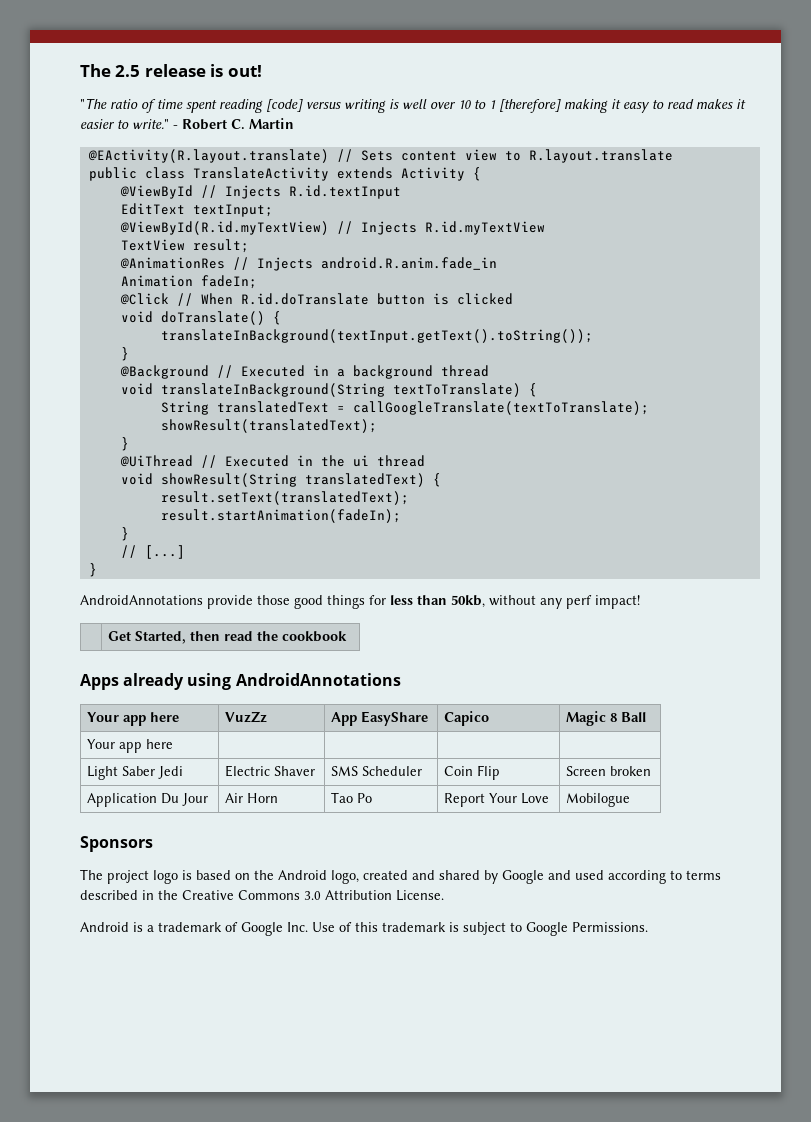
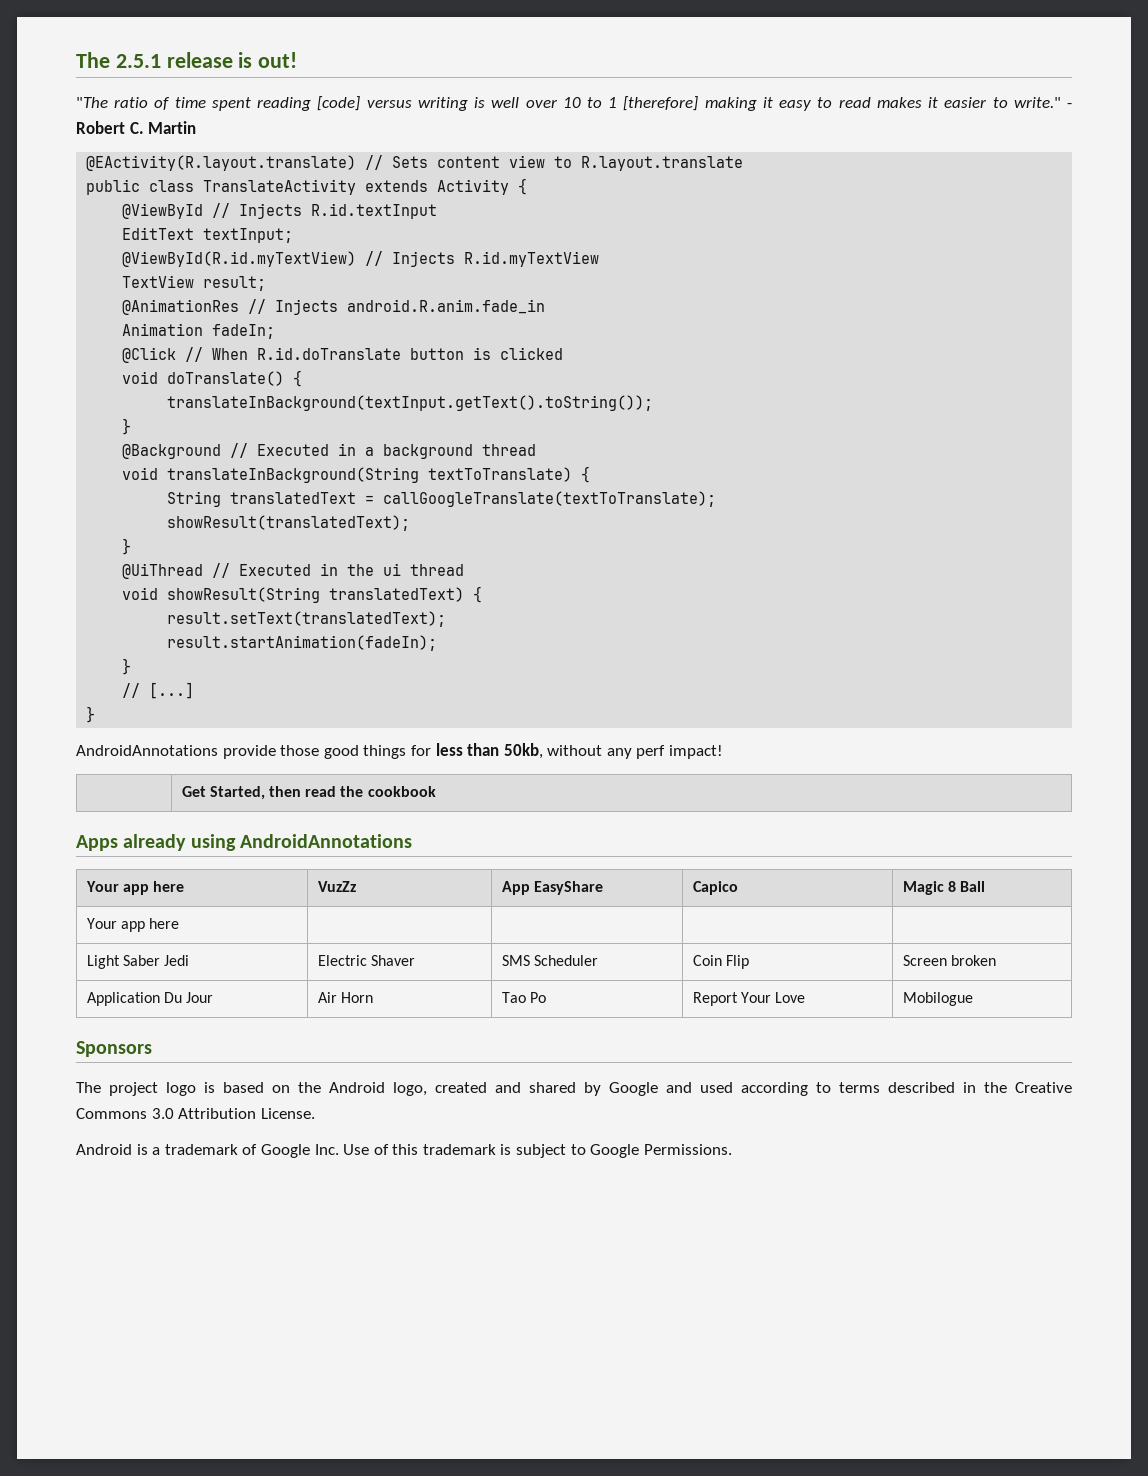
- The 2.5 release is out!
+ The 2.5.1 release is out!

